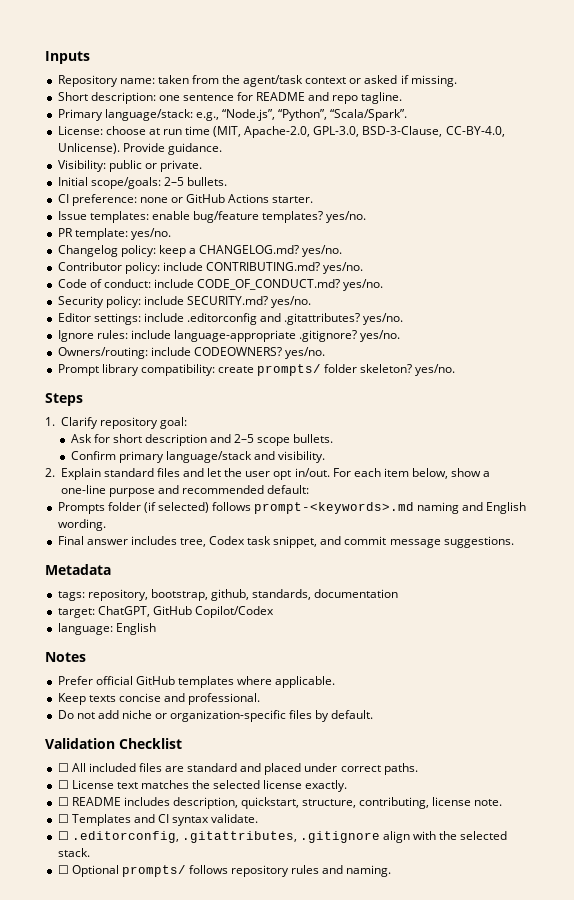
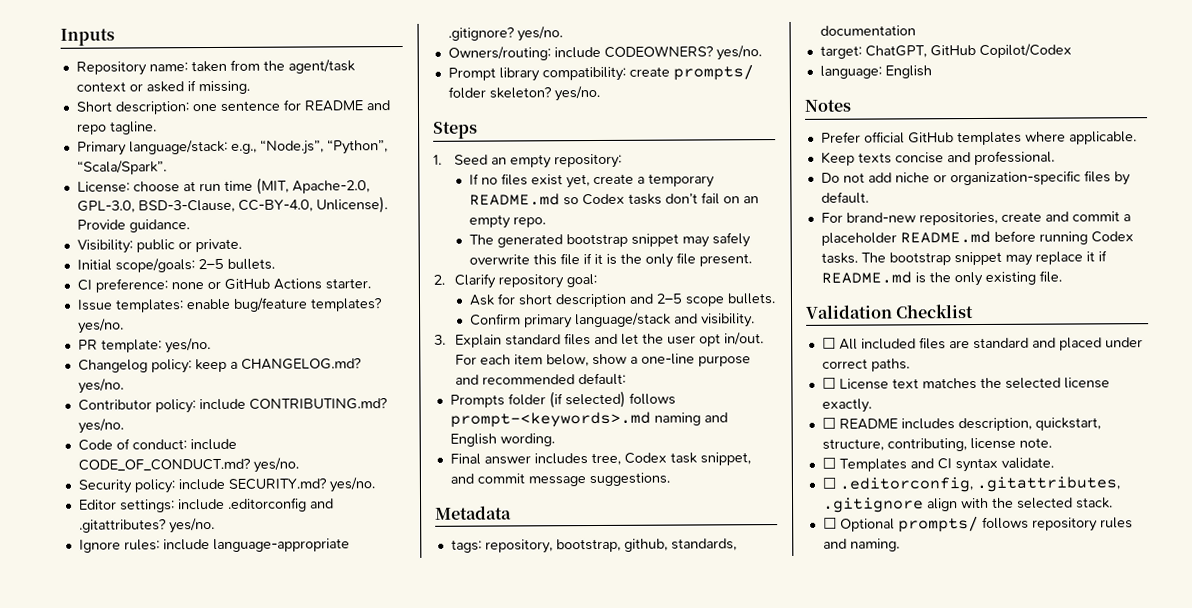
- 1. Clarify repository goal:
+ 1. Seed an empty repository:
+ If no files exist yet, create a temporary README.md so Codex tasks don’t fail on an empty repo.
+ The generated bootstrap snippet may safely overwrite this file if it is the only file present.
+ 2. Clarify repository goal:
- 2. Explain standard files and let the user opt in/out.
+ 3. Explain standard files and let the user opt in/out.
+ For brand-new repositories, create and commit a placeholder README.md before running Codex tasks. The bootstrap snippet may replace it if README.md is the only existing file.

